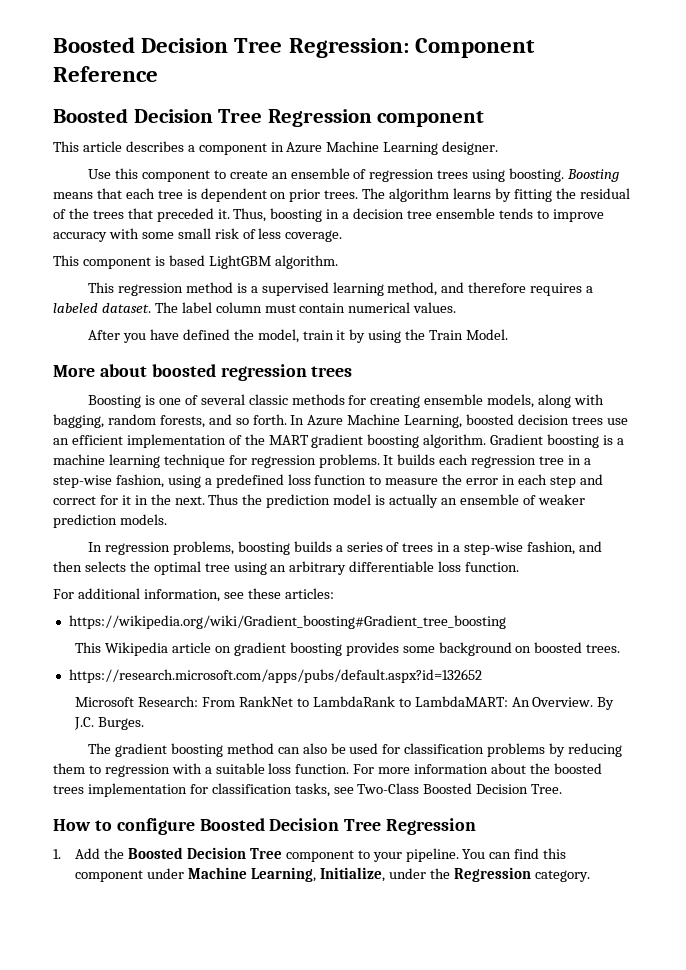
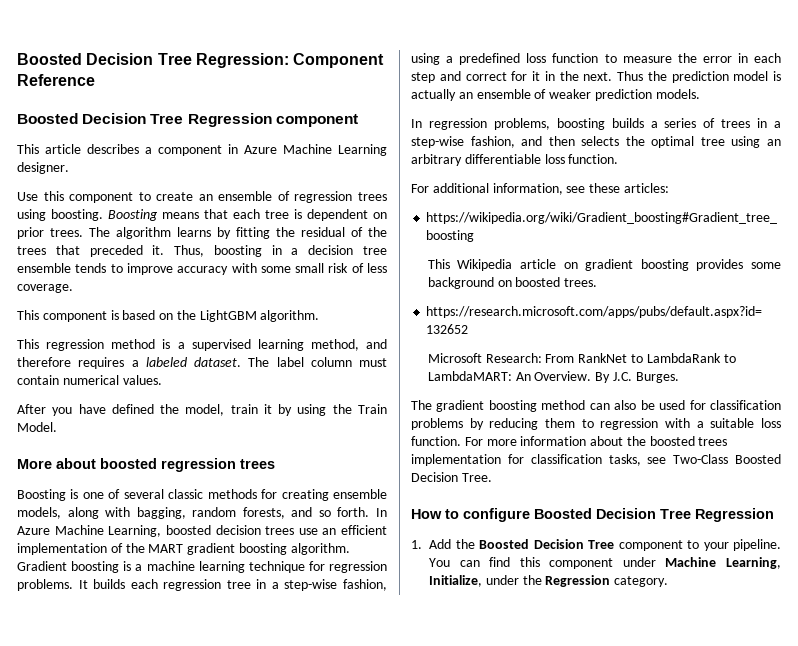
- This component is based LightGBM algorithm.
+ This component is based on the LightGBM algorithm.

